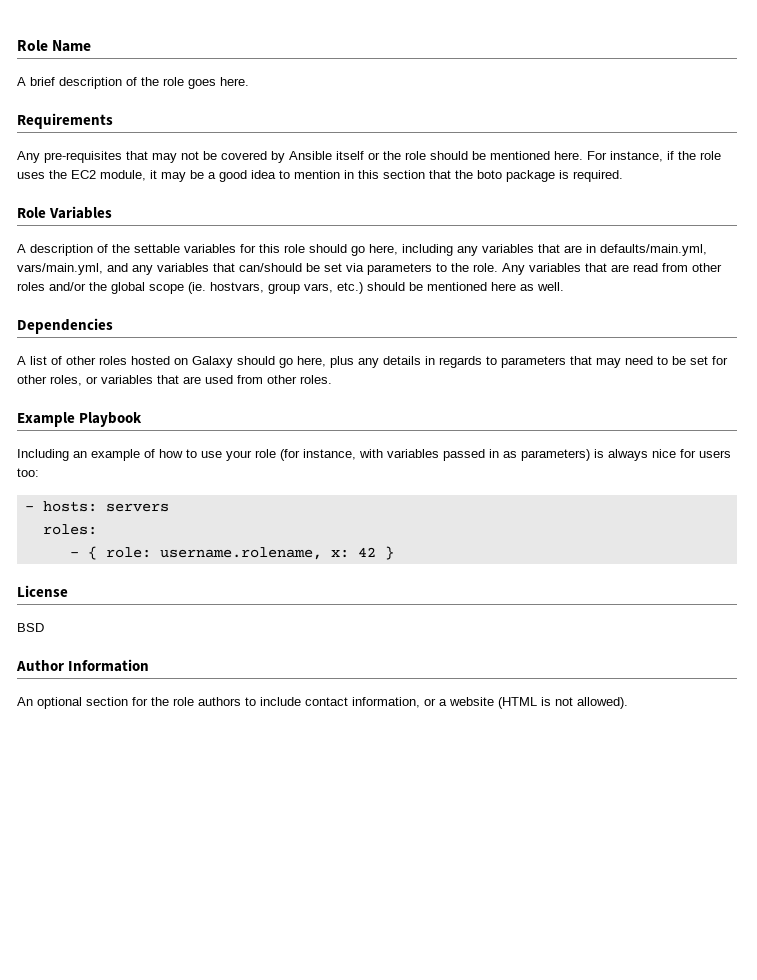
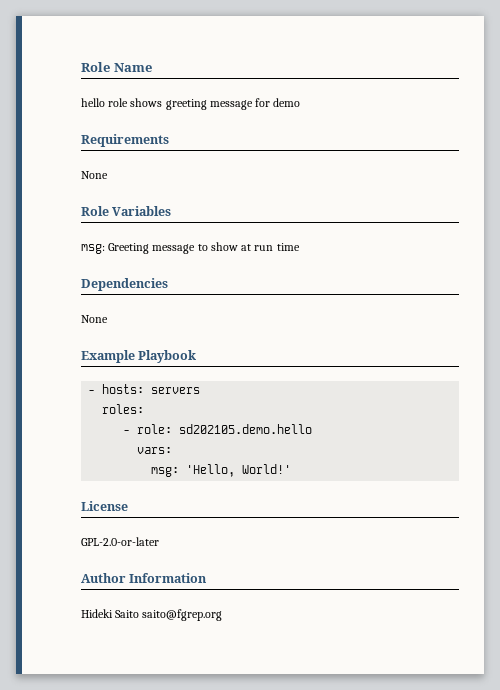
- A brief description of the role goes here.
+ hello role shows greeting message for demo
  Requirements
- Any pre-requisites that may not be covered by Ansible itself or the role should be mentioned here. For instance, if the role uses the EC2 module, it may be a good idea to mention in this section that the boto package is required.
+ None
  Role Variables
- A description of the settable variables for this role should go here, including any variables that are in defaults/main.yml, vars/main.yml, and any variables that can/should be set via parameters to the role. Any variables that are read from other roles and/or the global scope (ie. hostvars, group vars, etc.) should be mentioned here as well.
+ msg: Greeting message to show at run time
  Dependencies
- A list of other roles hosted on Galaxy should go here, plus any details in regards to parameters that may need to be set for other roles, or variables that are used from other roles.
+ None
  Example Playbook
- Including an example of how to use your role (for instance, with variables passed in as parameters) is always nice for users too:
- - { role: username.rolename, x: 42 }
+ - role: sd202105.demo.hello
+ vars:
+ msg: 'Hello, World!'
- BSD
+ GPL-2.0-or-later
- An optional section for the role authors to include contact information, or a website (HTML is not allowed).
+ Hideki Saito saito@fgrep.org

